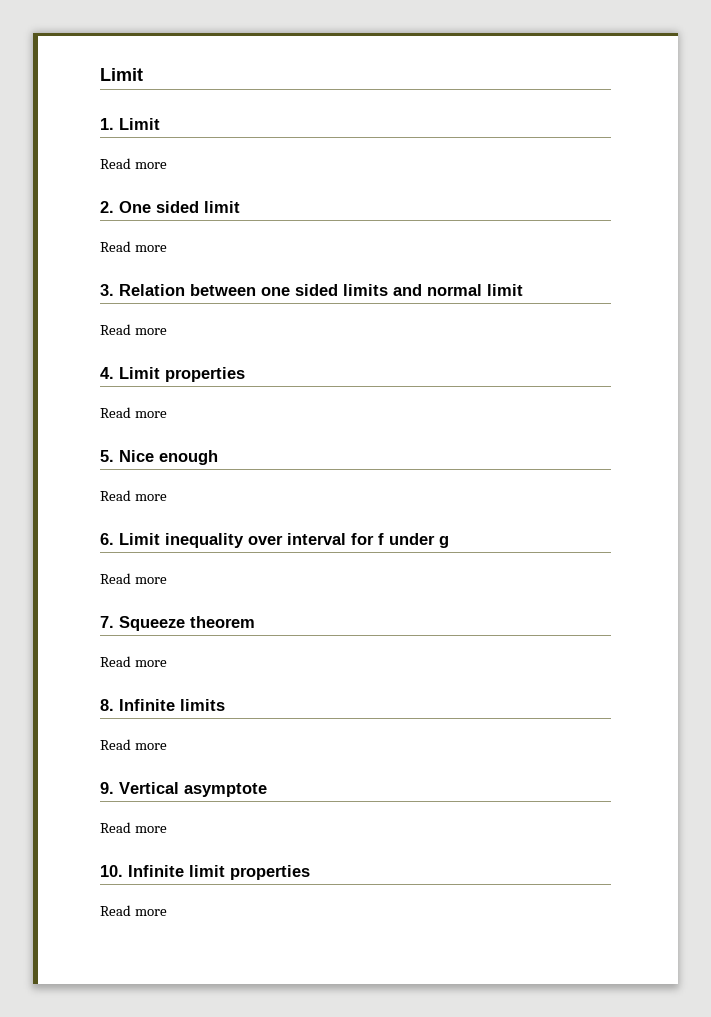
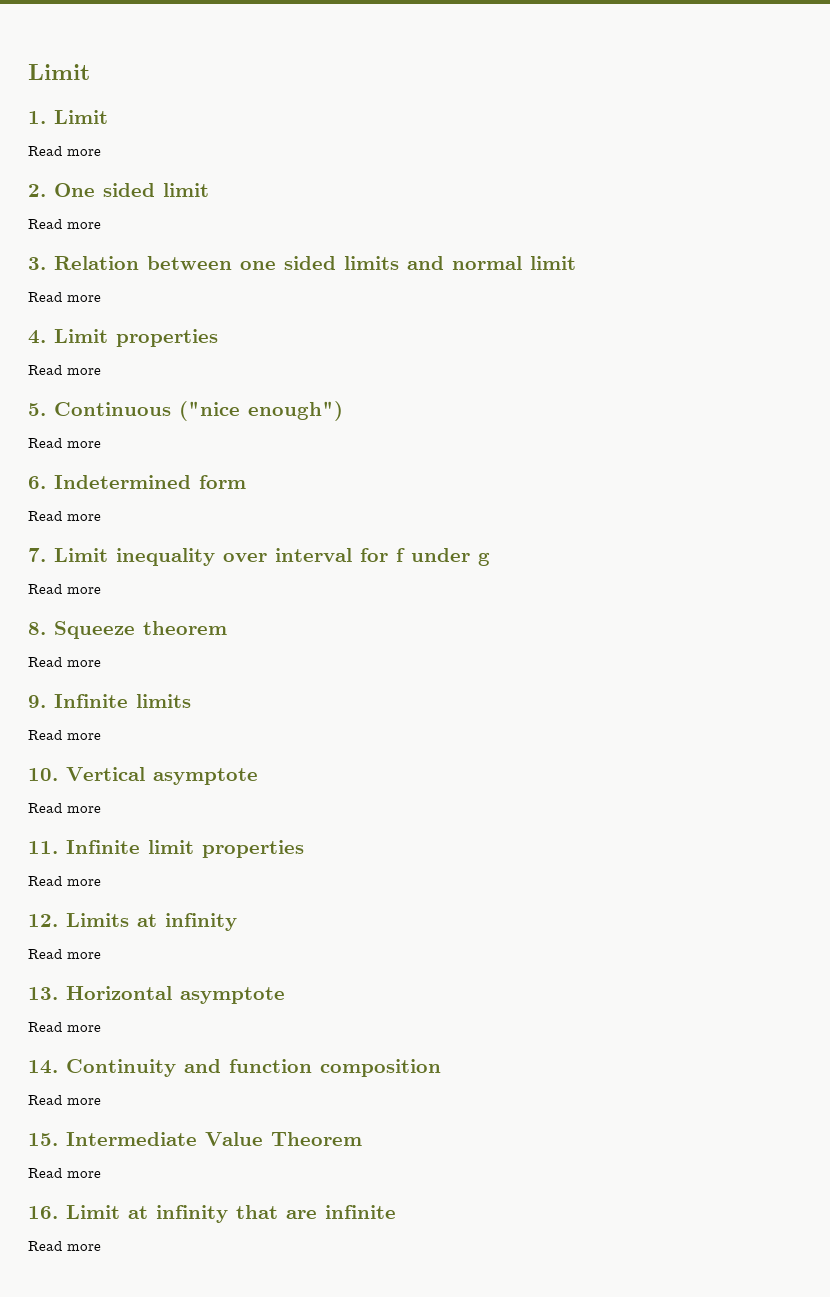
- 5. Nice enough
+ 5. Continuous ("nice enough")
- 6. Limit inequality over interval for f under g
+ 6. Indetermined form
+ Read more
+ 7. Limit inequality over interval for f under g
- 7. Squeeze theorem
+ 8. Squeeze theorem
- 8. Infinite limits
+ 9. Infinite limits
- 9. Vertical asymptote
+ 10. Vertical asymptote
- 10. Infinite limit properties
+ 11. Infinite limit properties
+ 12. Limits at infinity
+ Read more
+ 13. Horizontal asymptote
+ Read more
+ 14. Continuity and function composition
+ Read more
+ 15. Intermediate Value Theorem
+ Read more
+ 16. Limit at infinity that are infinite
+ Read more

